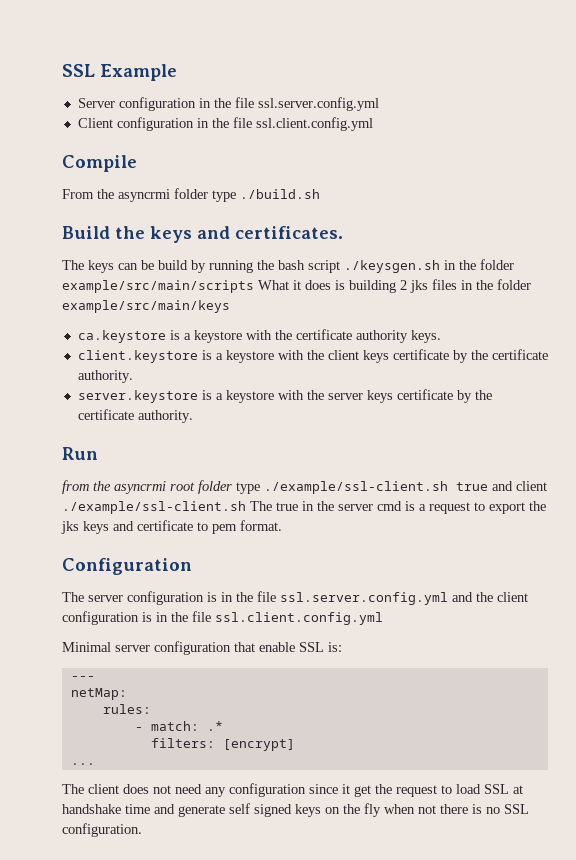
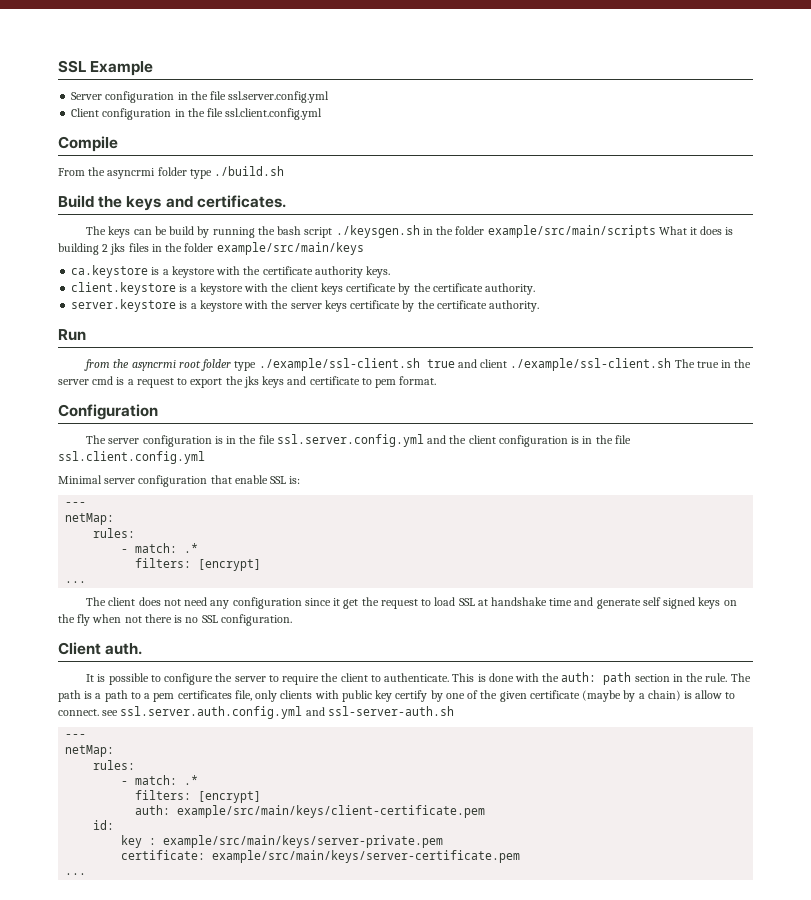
+ Client auth.
+ It is possible to configure the server to require the client to authenticate. This is done with the auth: path section in the rule. The path is a path to a pem certificates file, only clients with public key certify by one of the given certificate (maybe by a chain) is allow to connect. see ssl.server.auth.config.yml and ssl-server-auth.sh
+ ---
+ netMap:
+ rules:
+ - match: .*
+ filters: [encrypt]
+ auth: example/src/main/keys/client-certificate.pem
+ id:
+ key : example/src/main/keys/server-private.pem
+ certificate: example/src/main/keys/server-certificate.pem
+ ...

